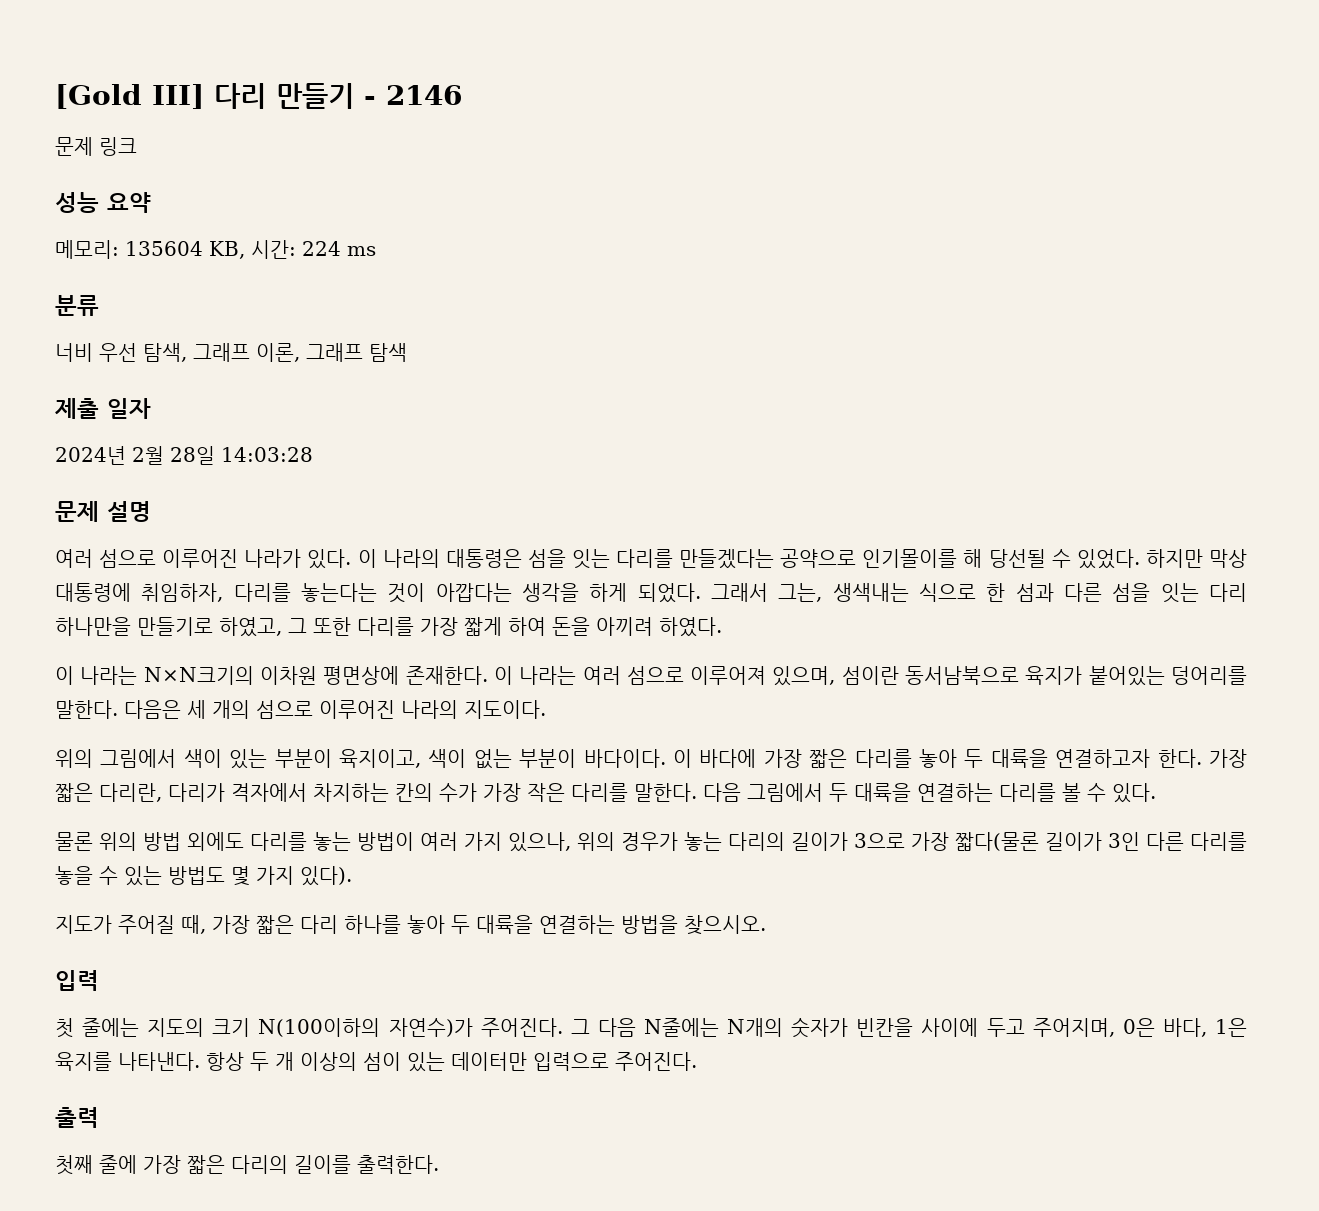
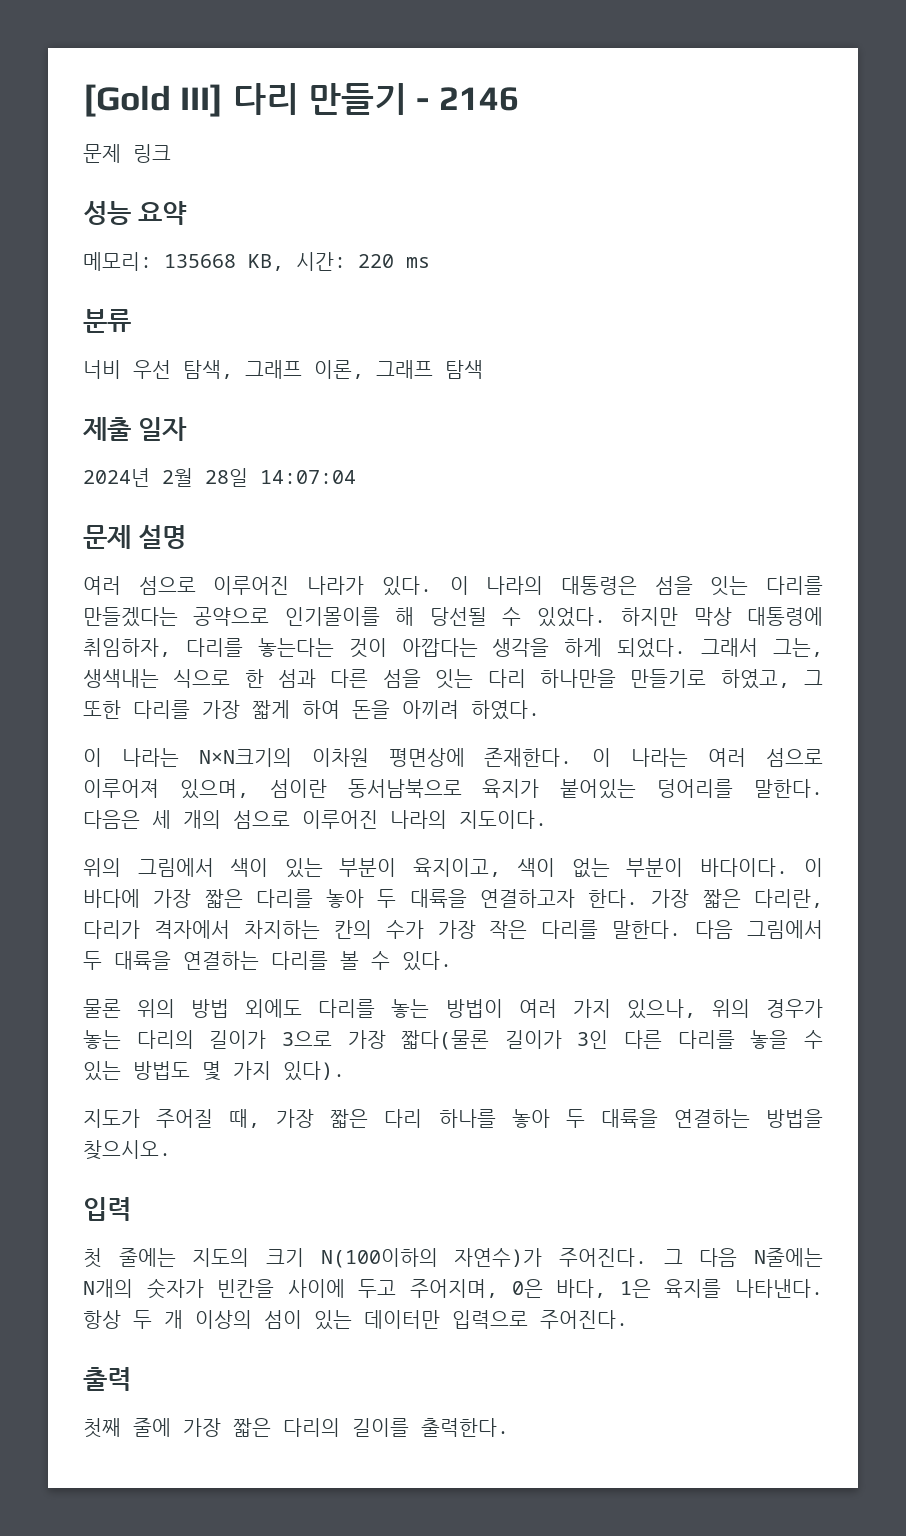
- 메모리: 135604 KB, 시간: 224 ms
+ 메모리: 135668 KB, 시간: 220 ms
- 2024년 2월 28일 14:03:28
+ 2024년 2월 28일 14:07:04

